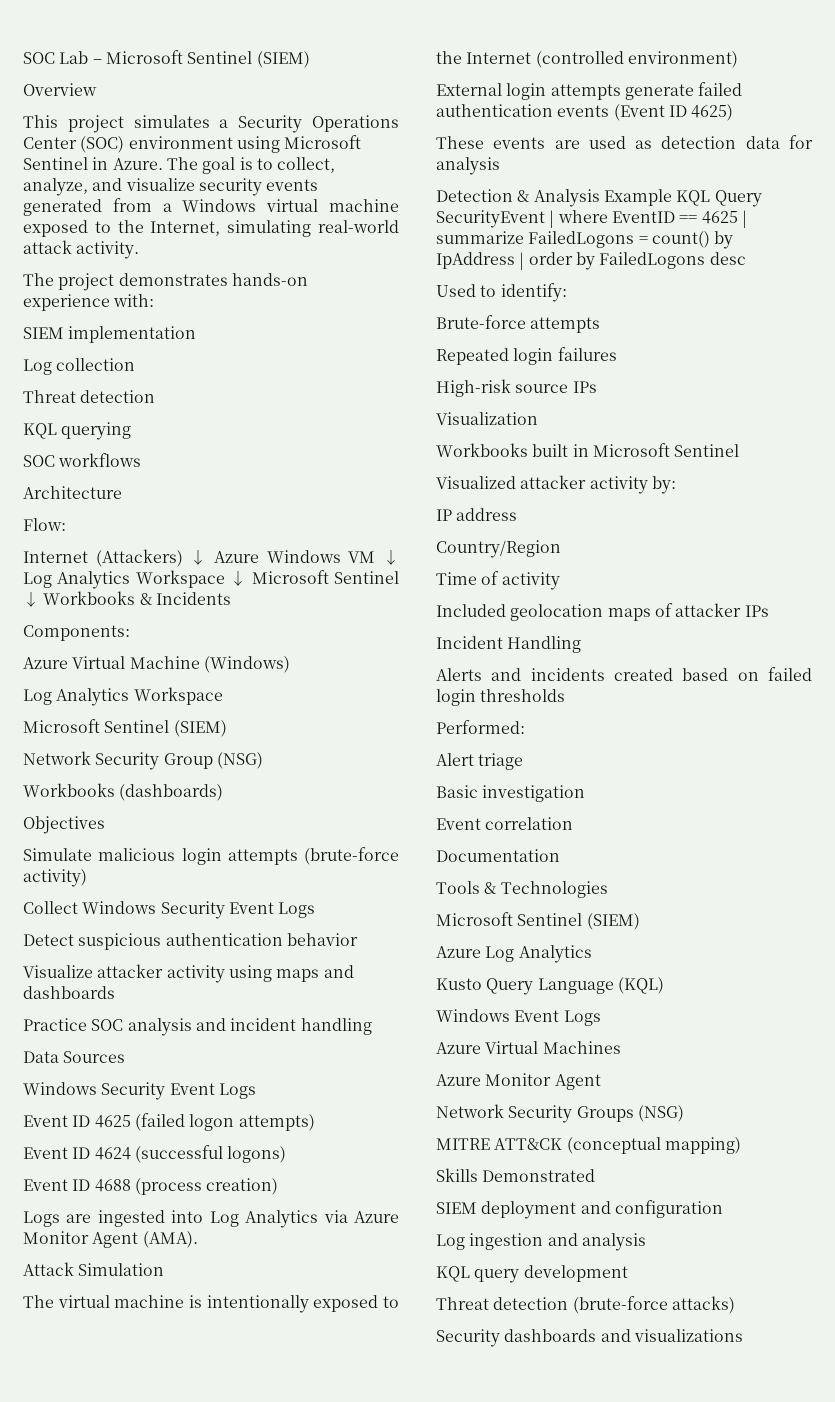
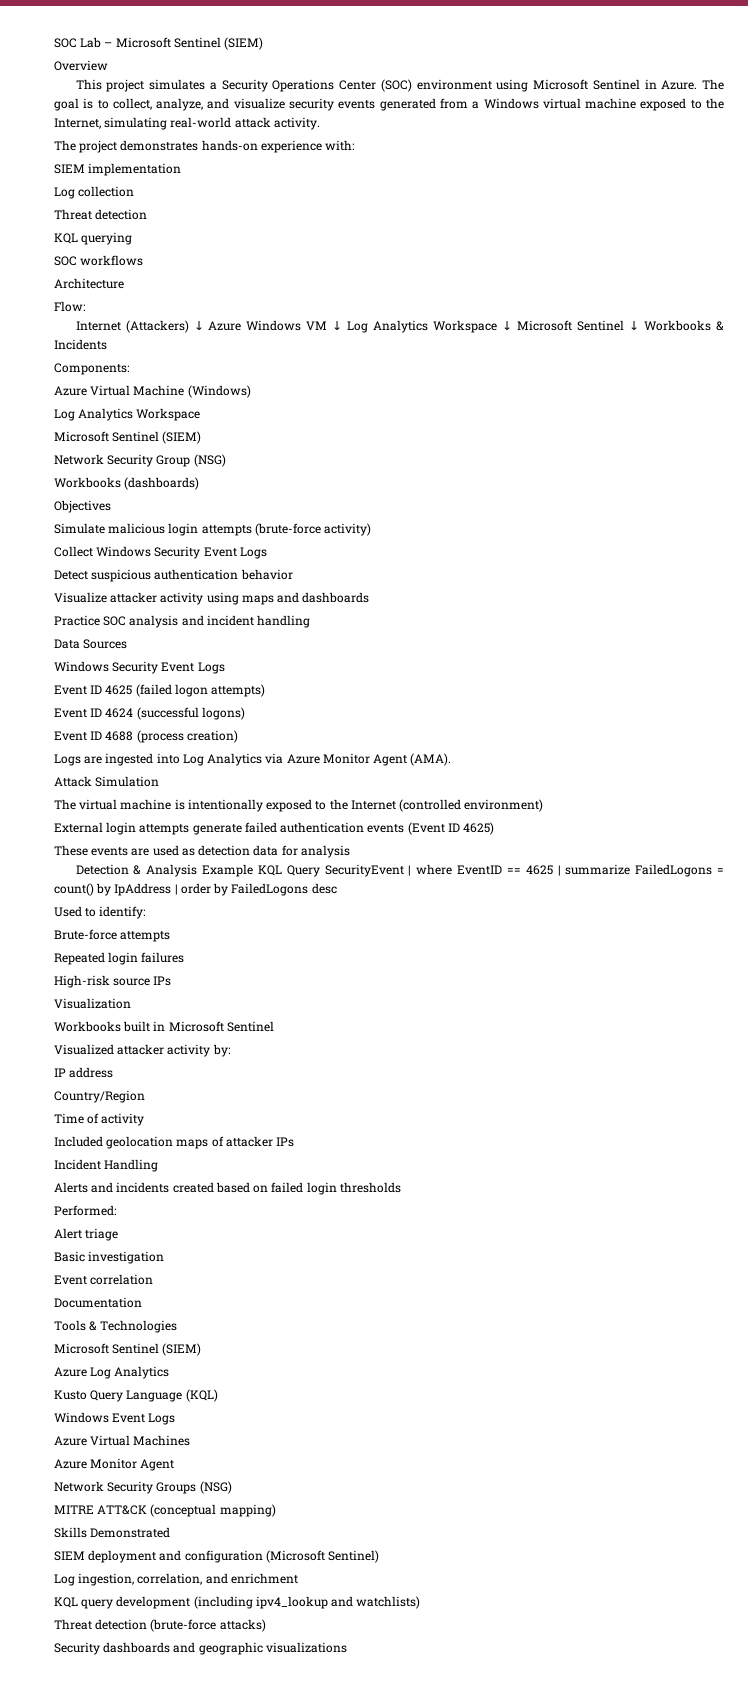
- SIEM deployment and configuration
- Log ingestion and analysis
+ SIEM deployment and configuration (Microsoft Sentinel)
+ Log ingestion, correlation, and enrichment
- KQL query development
+ KQL query development (including ipv4_lookup and watchlists)
- Security dashboards and visualizations
+ Security dashboards and geographic visualizations

